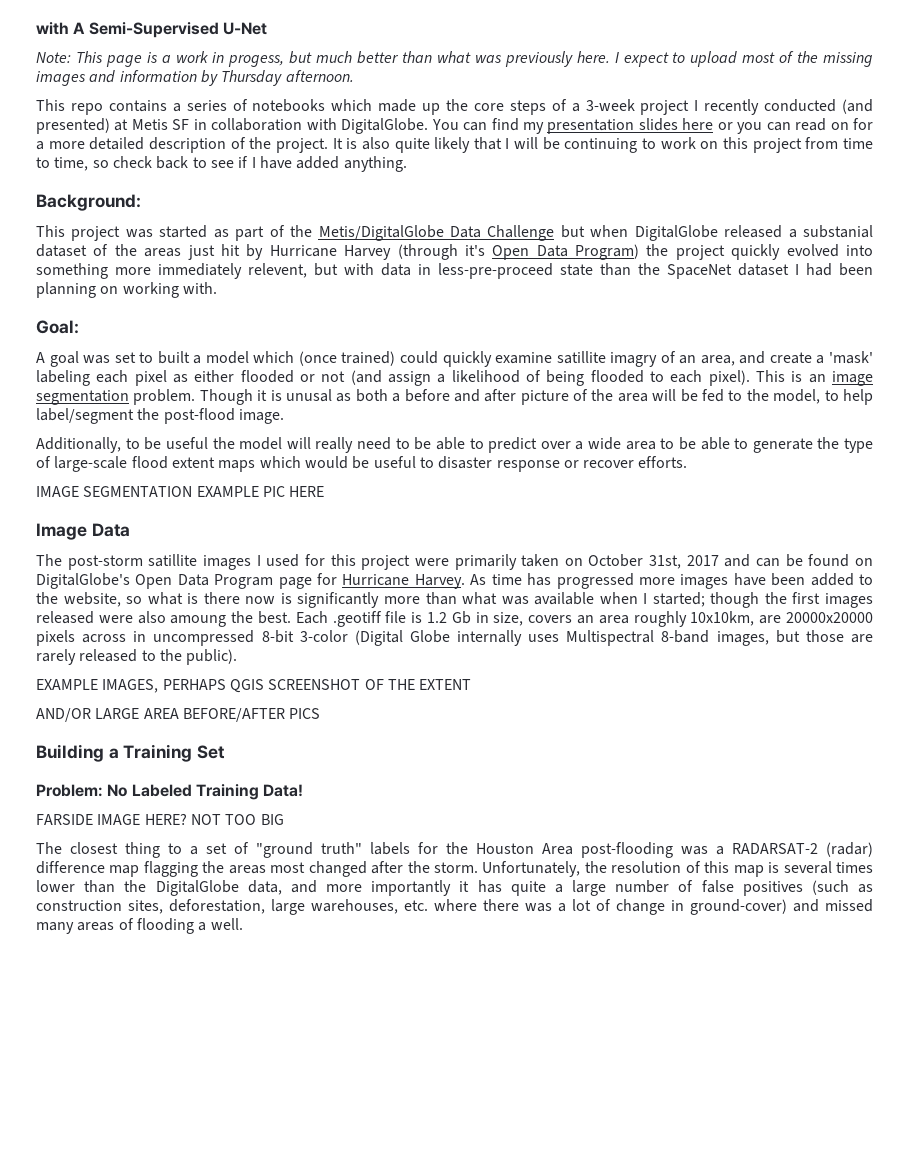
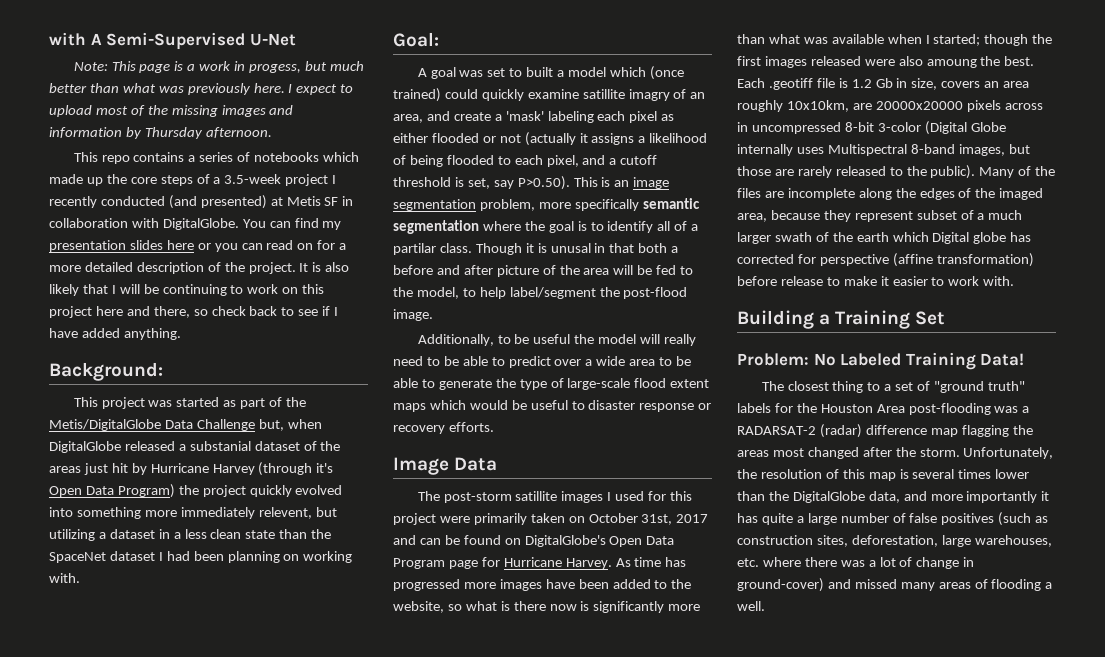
- This repo contains a series of notebooks which made up the core steps of a 3-week project I recently conducted (and presented) at Metis SF in collaboration with DigitalGlobe.
+ This repo contains a series of notebooks which made up the core steps of a 3.5-week project I recently conducted (and presented) at Metis SF in collaboration with DigitalGlobe.
- It is also quite likely that I will be continuing to work on this project from time to time, so check back to see if I have added anything.
+ It is also likely that I will be continuing to work on this project here and there, so check back to see if I have added anything.
- This project was started as part of the Metis/DigitalGlobe Data Challenge but when DigitalGlobe released a substanial dataset of the areas just hit by Hurricane Harvey (through it's Open Data Program) the project quickly evolved into something more immediately relevent, but with data in less-pre-proceed state than the SpaceNet dataset I had been planning on working with.
+ This project was started as part of the Metis/DigitalGlobe Data Challenge but, when DigitalGlobe released a substanial dataset of the areas just hit by Hurricane Harvey (through it's Open Data Program) the project quickly evolved into something more immediately relevent, but utilizing a dataset in a less clean state than the SpaceNet dataset I had been planning on working with.
- A goal was set to built a model which (once trained) could quickly examine satillite imagry of an area, and create a 'mask' labeling each pixel as either flooded or not (and assign a likelihood of being flooded to each pixel). This is an image segmentation problem.
+ A goal was set to built a model which (once trained) could quickly examine satillite imagry of an area, and create a 'mask' labeling each pixel as either flooded or not (actually it assigns a likelihood of being flooded to each pixel, and a cutoff threshold is set, say P>0.50). This is an image segmentation problem, more specifically semantic segmentation where the goal is to identify all of a partilar class.
- Though it is unusal as both a before and after picture of the area will be fed to the model, to help label/segment the post-flood image.
+ Though it is unusal in that both a before and after picture of the area will be fed to the model, to help label/segment the post-flood image.
- Additionally, to be useful the model will really need to be able to predict over a wide area to be able to generate the type of large-scale flood extent maps which would be useful to disaster response or recover efforts.
+ Additionally, to be useful the model will really need to be able to predict over a wide area to be able to generate the type of large-scale flood extent maps which would be useful to disaster response or recovery efforts.
- IMAGE SEGMENTATION EXAMPLE PIC HERE
- Each .geotiff file is 1.2 Gb in size, covers an area roughly 10x10km, are 20000x20000 pixels across in uncompressed 8-bit 3-color (Digital Globe internally uses Multispectral 8-band images, but those are rarely released to the public).
- EXAMPLE IMAGES, PERHAPS QGIS SCREENSHOT OF THE EXTENT
- AND/OR LARGE AREA BEFORE/AFTER PICS
+ Each .geotiff file is 1.2 Gb in size, covers an area roughly 10x10km, are 20000x20000 pixels across in uncompressed 8-bit 3-color (Digital Globe internally uses Multispectral 8-band images, but those are rarely released to the public). Many of the files are incomplete along the edges of the imaged area, because they represent subset of a much larger swath of the earth which Digital globe has corrected for perspective (affine transformation) before release to make it easier to work with.
- FARSIDE IMAGE HERE? NOT TOO BIG

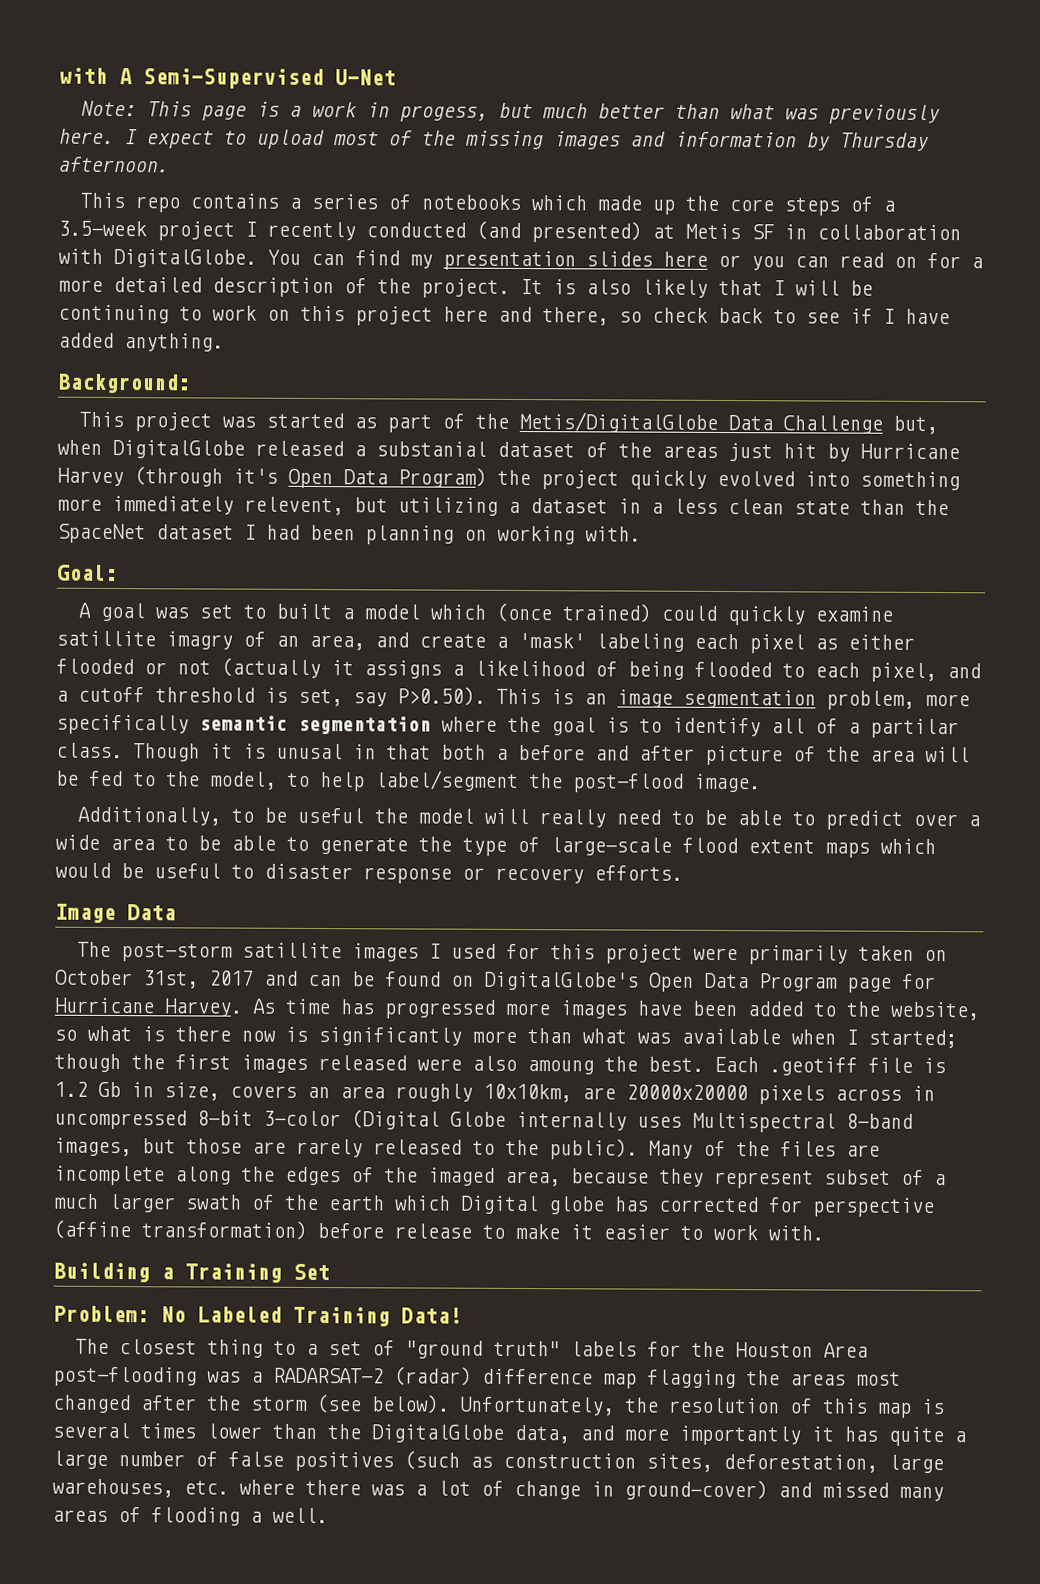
- The closest thing to a set of "ground truth" labels for the Houston Area post-flooding was a RADARSAT-2 (radar) difference map flagging the areas most changed after the storm.
+ The closest thing to a set of "ground truth" labels for the Houston Area post-flooding was a RADARSAT-2 (radar) difference map flagging the areas most changed after the storm (see below).

